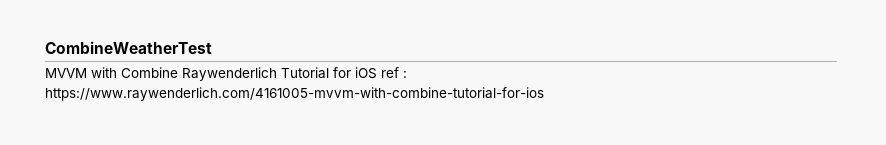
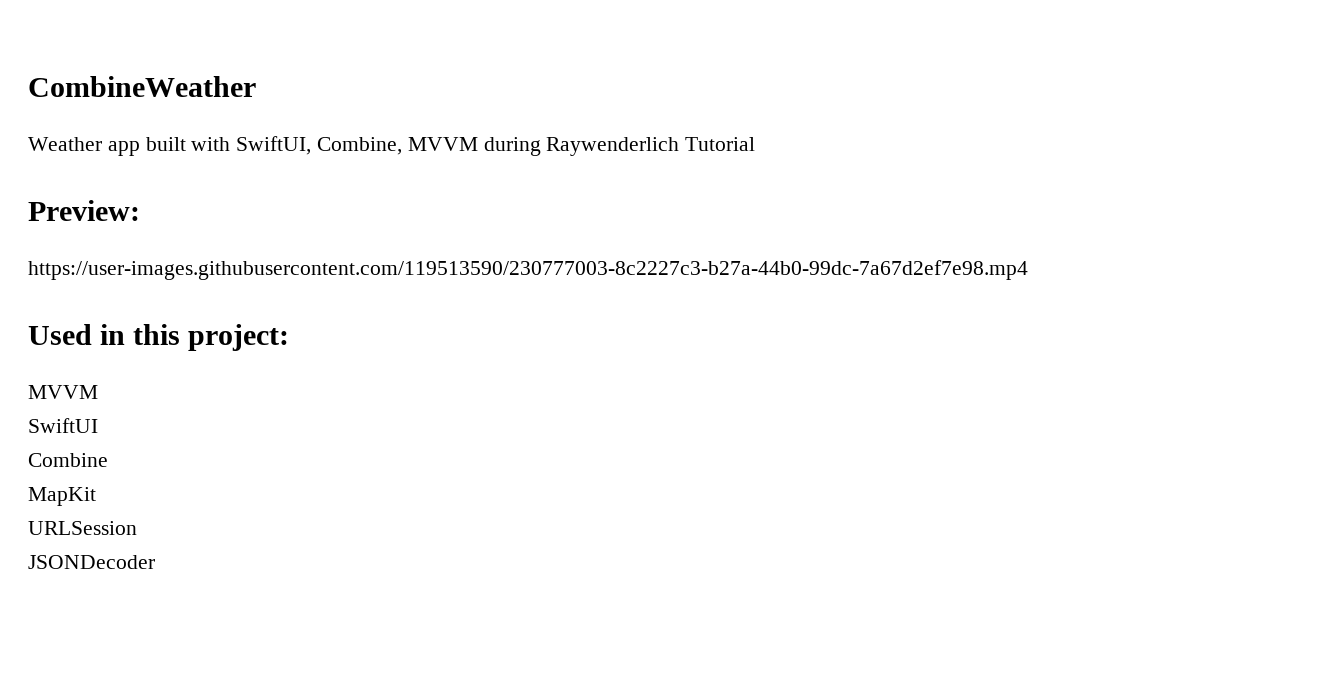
- CombineWeatherTest
- MVVM with Combine Raywenderlich Tutorial for iOS ref : https://www.raywenderlich.com/4161005-mvvm-with-combine-tutorial-for-ios
+ CombineWeather
+ Weather app built with SwiftUI, Combine, MVVM during Raywenderlich Tutorial
+ Preview:
+ https://user-images.githubusercontent.com/119513590/230777003-8c2227c3-b27a-44b0-99dc-7a67d2ef7e98.mp4
+ Used in this project:
+ MVVM
+ SwiftUI
+ Combine
+ MapKit
+ URLSession
+ JSONDecoder

